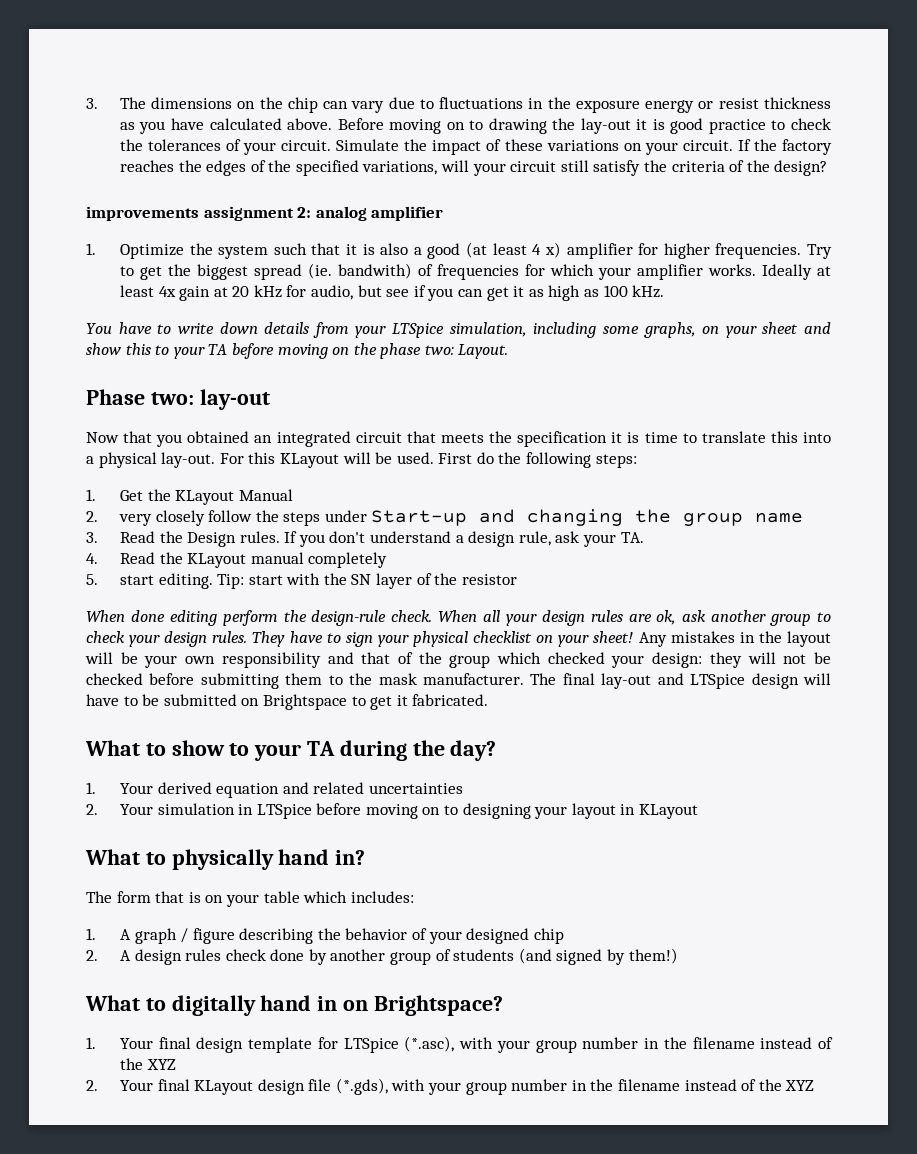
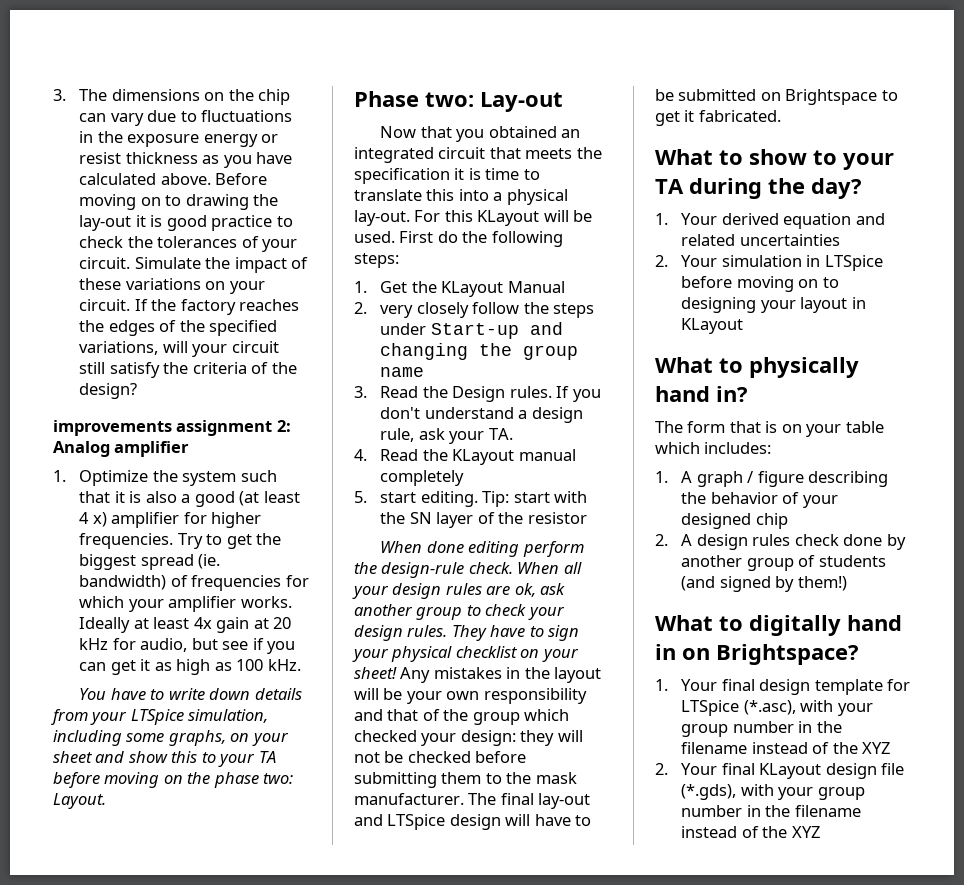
- improvements assignment 2: analog amplifier
+ improvements assignment 2: Analog amplifier
- Try to get the biggest spread (ie. bandwith) of frequencies for which your amplifier works.
+ Try to get the biggest spread (ie. bandwidth) of frequencies for which your amplifier works.
- Phase two: lay-out
+ Phase two: Lay-out

